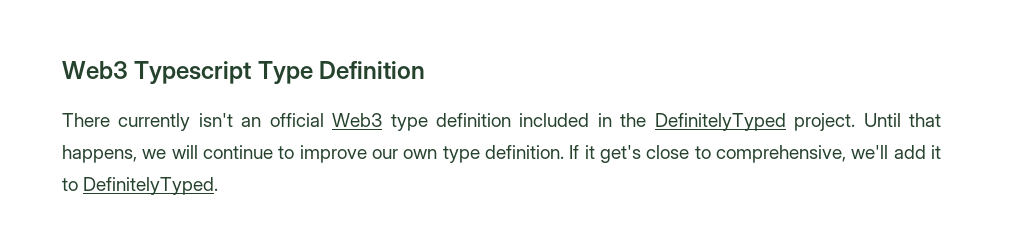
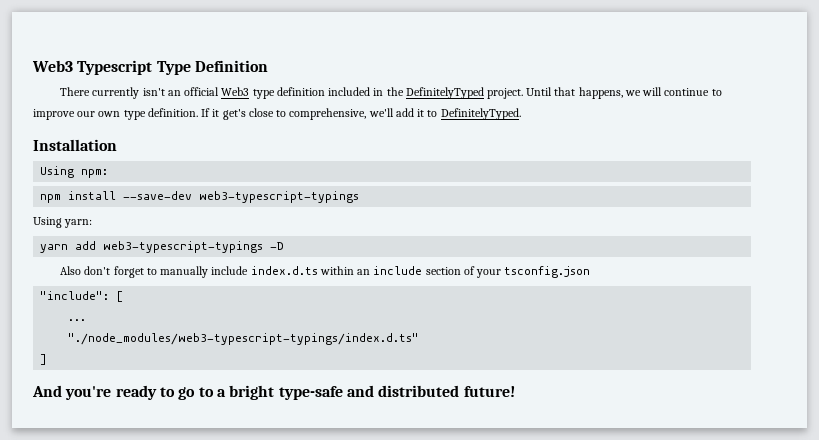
+ Installation
+ Using npm:
+ npm install --save-dev web3-typescript-typings
+ Using yarn:
+ yarn add web3-typescript-typings -D
+ Also don't forget to manually include index.d.ts within an include section of your tsconfig.json
+ "include": [
+ ...
+ "./node_modules/web3-typescript-typings/index.d.ts"
+ ]
+ And you're ready to go to a bright type-safe and distributed future!

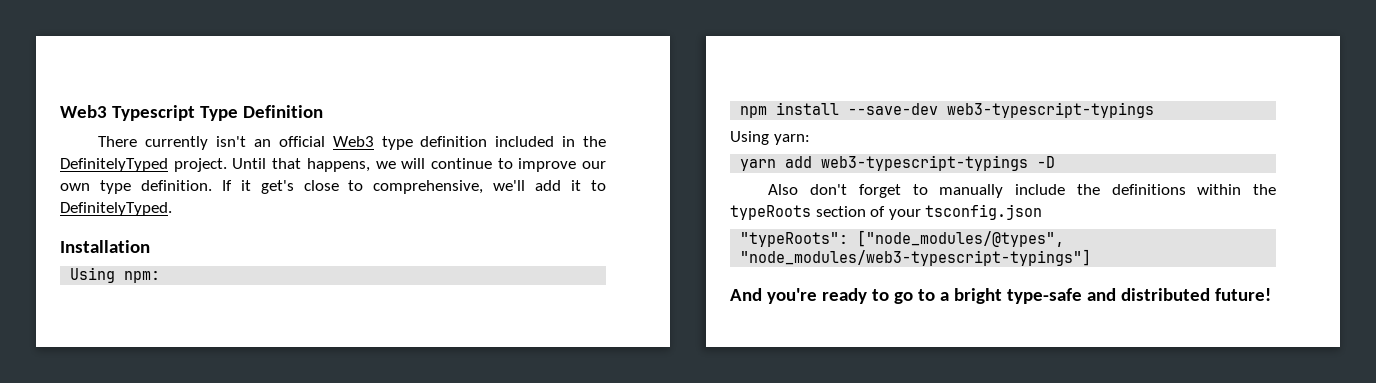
- Also don't forget to manually include index.d.ts within an include section of your tsconfig.json
+ Also don't forget to manually include the definitions within the typeRoots section of your tsconfig.json
- "include": [
- ...
- "./node_modules/web3-typescript-typings/index.d.ts"
- ]
+ "typeRoots": ["node_modules/@types", "node_modules/web3-typescript-typings"]

